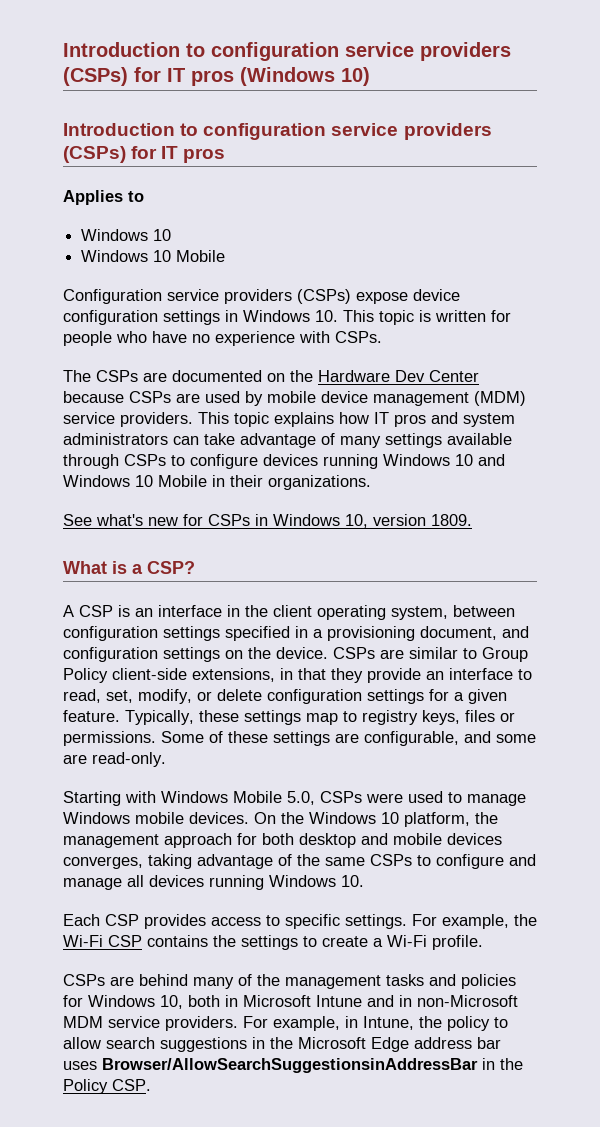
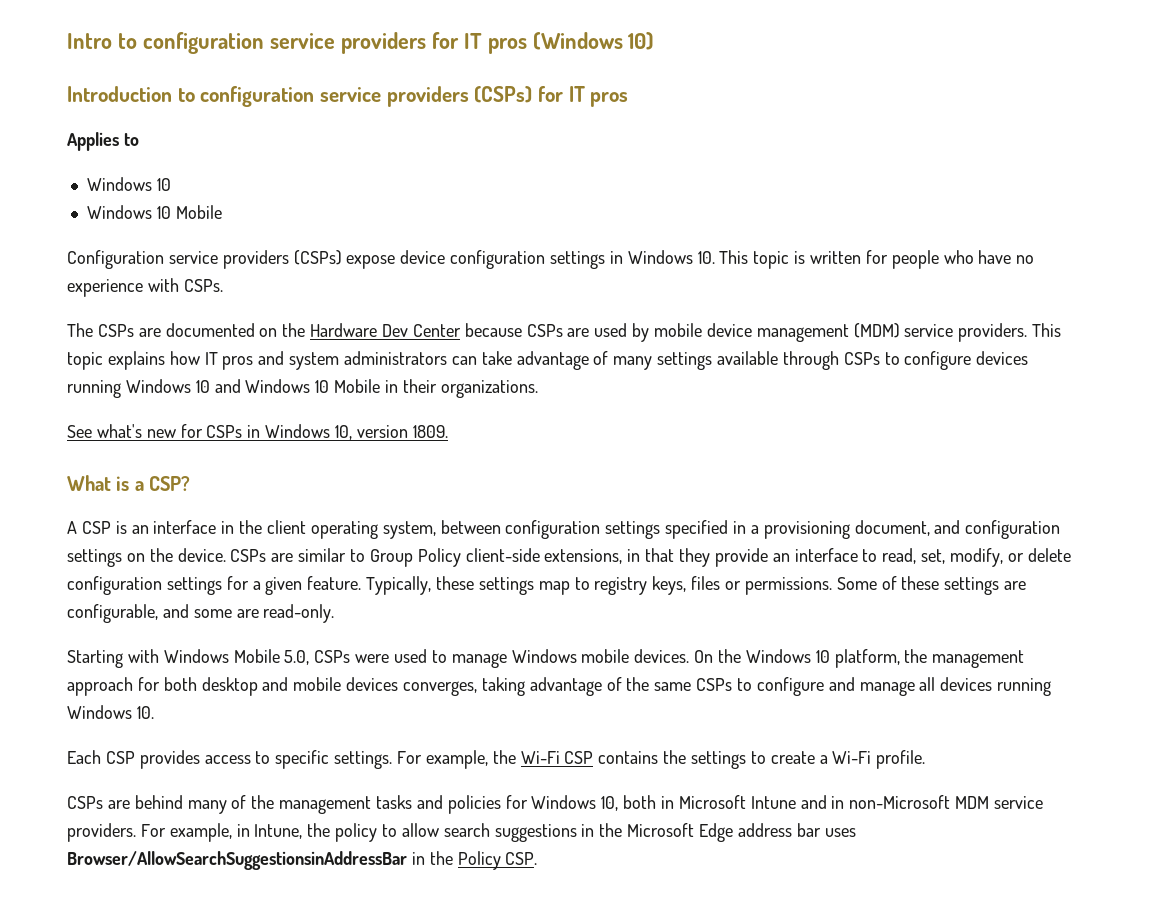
- Introduction to configuration service providers (CSPs) for IT pros (Windows 10)
+ Intro to configuration service providers for IT pros (Windows 10)

